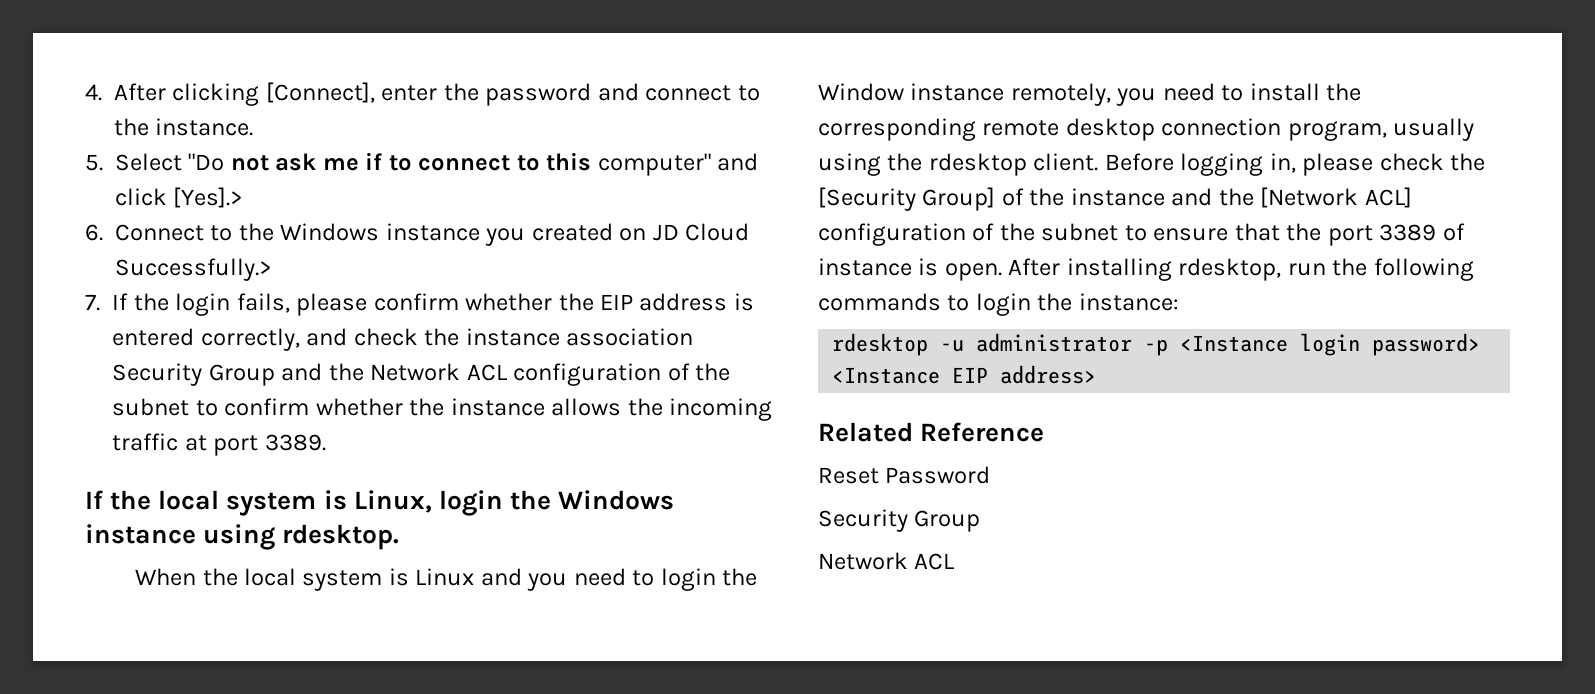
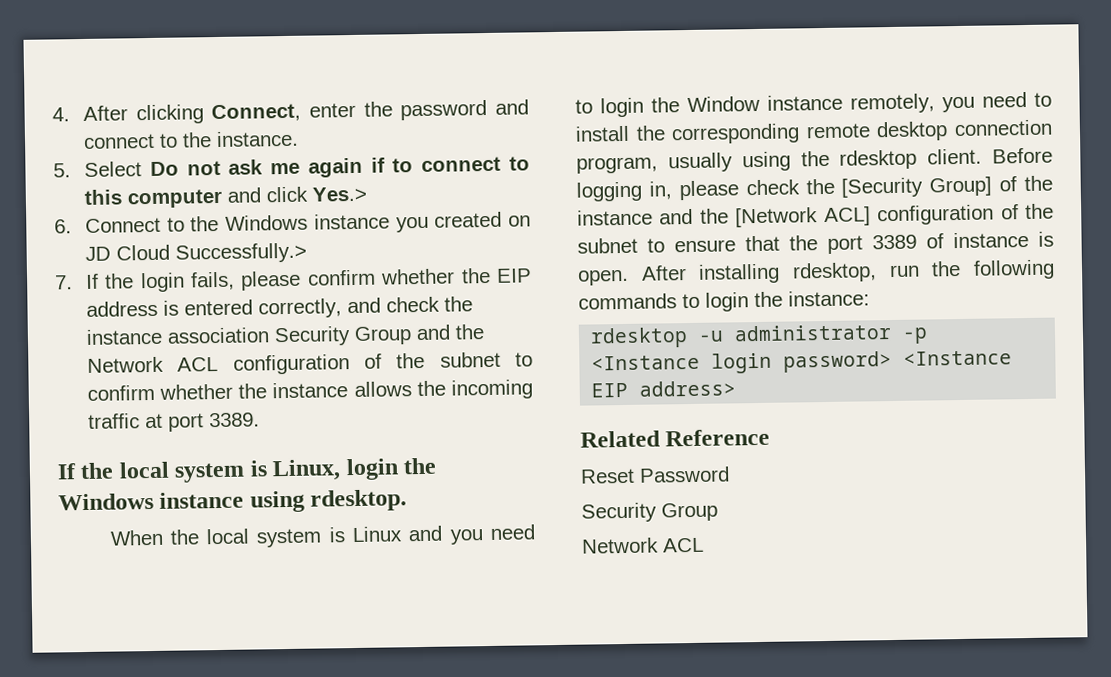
- 4. After clicking [Connect], enter the password and connect to the instance.
+ 4. After clicking Connect, enter the password and connect to the instance.
- 5. Select "Do not ask me if to connect to this computer" and click [Yes].>
+ 5. Select Do not ask me again if to connect to this computer and click Yes.>

